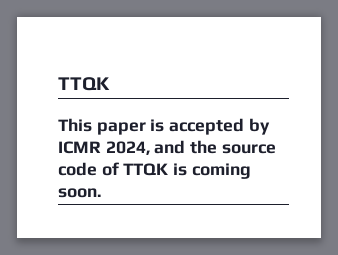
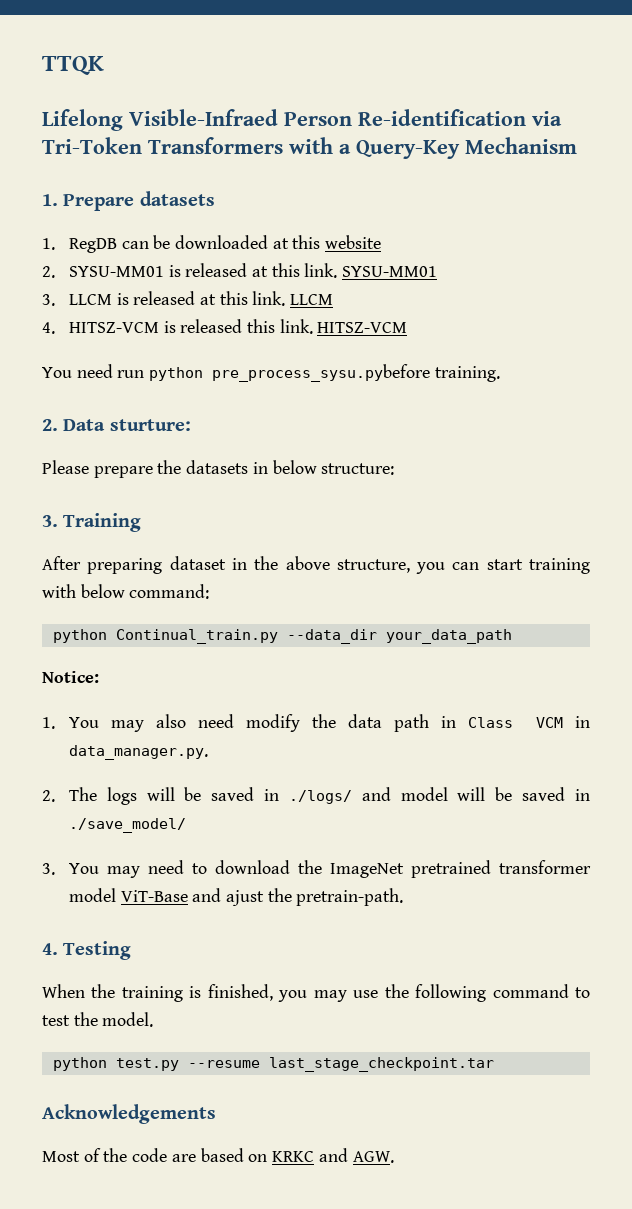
- This paper is accepted by ICMR 2024, and the source code of TTQK is coming soon.
+ Lifelong Visible-Infraed Person Re-identification via Tri-Token Transformers with a Query-Key Mechanism
+ 1. Prepare datasets
+ 1. RegDB can be downloaded at this website
+ 2. SYSU-MM01 is released at this link. SYSU-MM01
+ 3. LLCM is released at this link. LLCM
+ 4. HITSZ-VCM is released this link. HITSZ-VCM
+ You need run python pre_process_sysu.pybefore training.
+ 2. Data sturture:
+ Please prepare the datasets in below structure:
+ 3. Training
+ After preparing dataset in the above structure, you can start training with below command:
+ python Continual_train.py --data_dir your_data_path
+ Notice:
+ 1. You may also need modify the data path in Class VCM in data_manager.py.
+ 2. The logs will be saved in ./logs/ and model will be saved in ./save_model/
+ 3. You may need to download the ImageNet pretrained transformer model ViT-Base and ajust the pretrain-path.
+ 4. Testing
+ When the training is finished, you may use the following command to test the model.
+ python test.py --resume last_stage_checkpoint.tar
+ Acknowledgements
+ Most of the code are based on KRKC and AGW.

